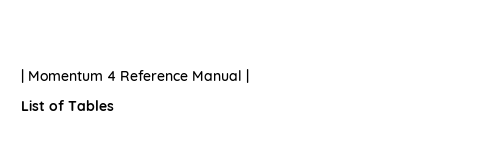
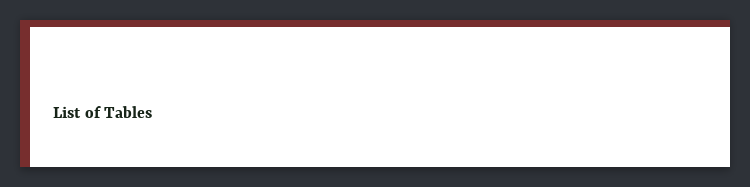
- | Momentum 4 Reference Manual |

